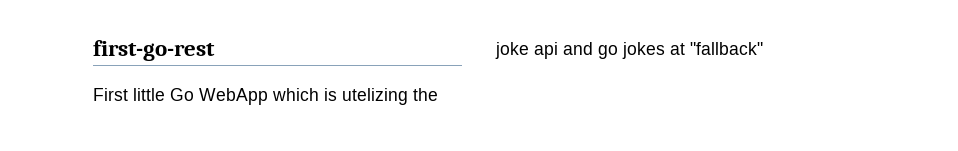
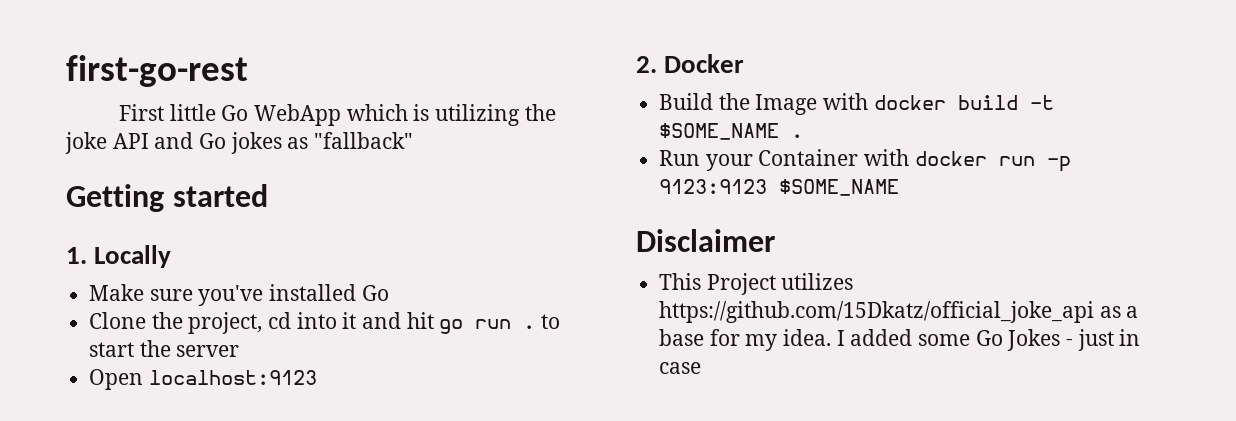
- First little Go WebApp which is utelizing the joke api and go jokes at "fallback"
+ First little Go WebApp which is utilizing the joke API and Go jokes as "fallback"
+ Getting started
+ 1. Locally
+ Make sure you've installed Go
+ Clone the project, cd into it and hit go run . to start the server
+ Open localhost:9123
+ 2. Docker
+ Build the Image with docker build -t $SOME_NAME .
+ Run your Container with docker run -p 9123:9123 $SOME_NAME
+ Disclaimer
+ This Project utilizes https://github.com/15Dkatz/official_joke_api as a base for my idea. I added some Go Jokes - just in case

